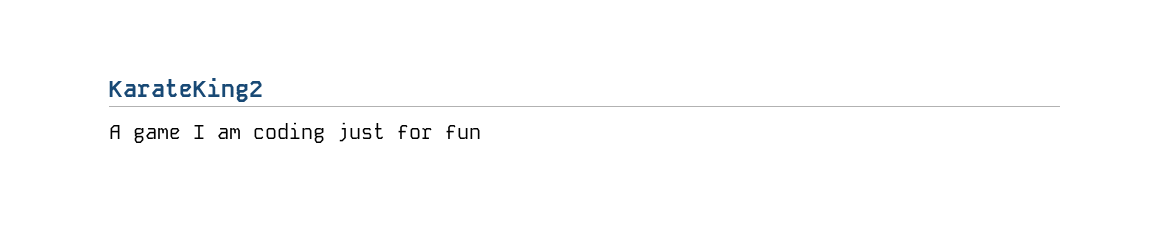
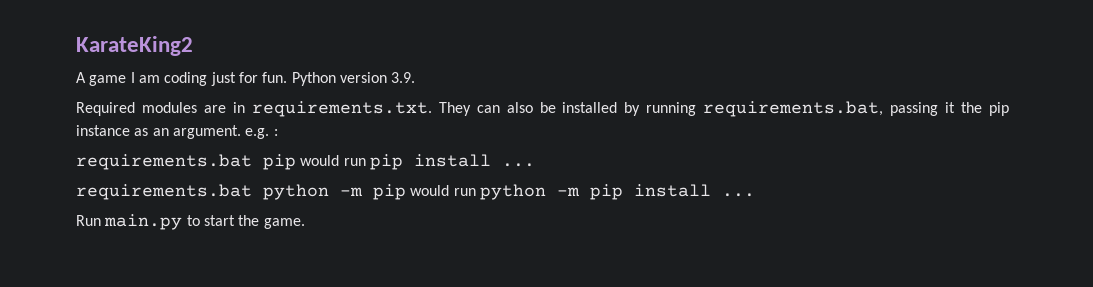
- A game I am coding just for fun
+ A game I am coding just for fun. Python version 3.9.
+ Required modules are in requirements.txt. They can also be installed by running requirements.bat, passing it the pip instance as an argument. e.g. :
+ requirements.bat pip would run pip install ...
+ requirements.bat python -m pip would run python -m pip install ...
+ Run main.py to start the game.

